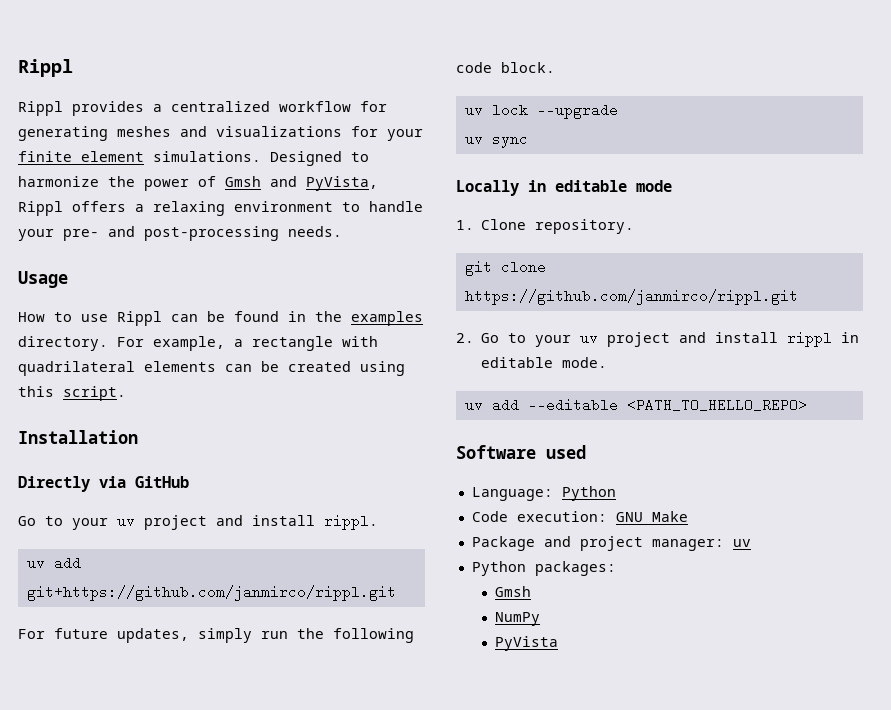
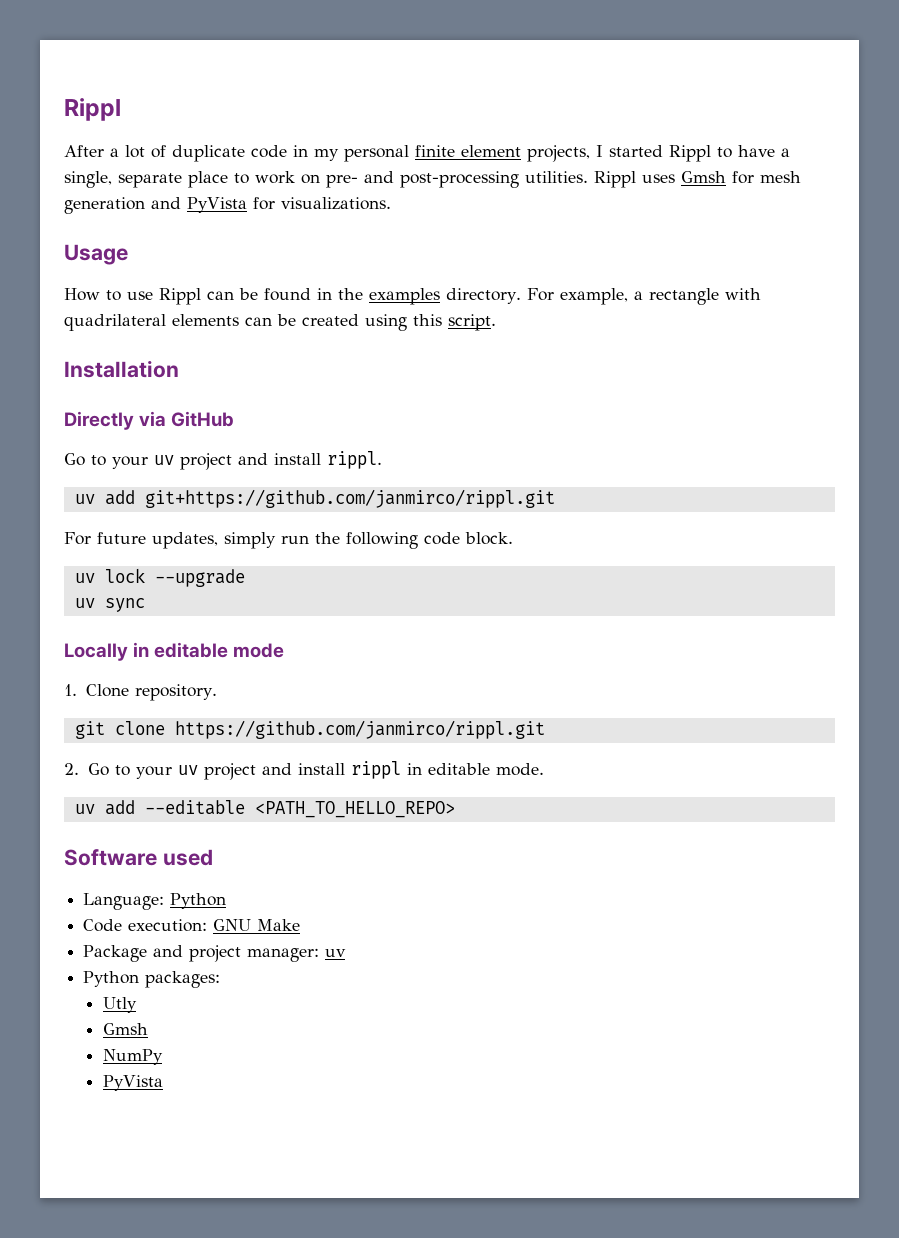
- Rippl provides a centralized workflow for generating meshes and visualizations for your finite element simulations. Designed to harmonize the power of Gmsh and PyVista, Rippl offers a relaxing environment to handle your pre- and post-processing needs.
+ After a lot of duplicate code in my personal finite element projects, I started Rippl to have a single, separate place to work on pre- and post-processing utilities. Rippl uses Gmsh for mesh generation and PyVista for visualizations.
+ Utly

